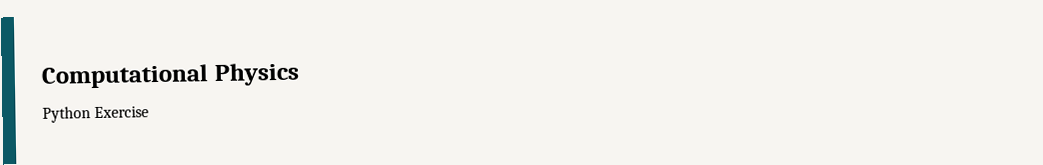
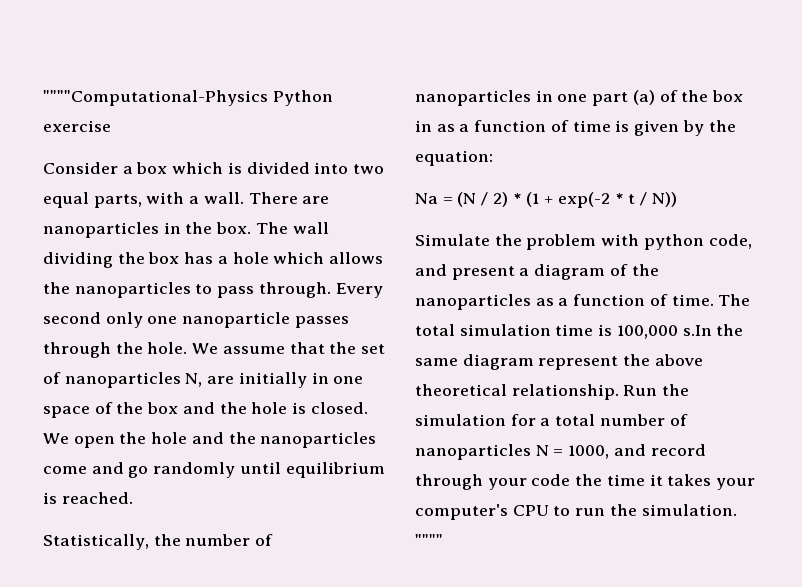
- Computational Physics
- Python Exercise
+ """"Computational-Physics Python exercise
+ Consider a box which is divided into two equal parts, with a wall. There are nanoparticles in the box. The wall dividing the box has a hole which allows the nanoparticles to pass through. Every second only one nanoparticle passes through the hole. We assume that the set of nanoparticles N, are initially in one space of the box and the hole is closed. We open the hole and the nanoparticles come and go randomly until equilibrium is reached.
+ Statistically, the number of nanoparticles in one part (a) of the box in as a function of time is given by the equation:
+ Na = (N / 2) * (1 + exp(-2 * t / N))
+ Simulate the problem with python code, and present a diagram of the nanoparticles as a function of time. The total simulation time is 100,000 s.In the same diagram represent the above theoretical relationship. Run the simulation for a total number of nanoparticles N = 1000, and record through your code the time it takes your computer's CPU to run the simulation. """"

